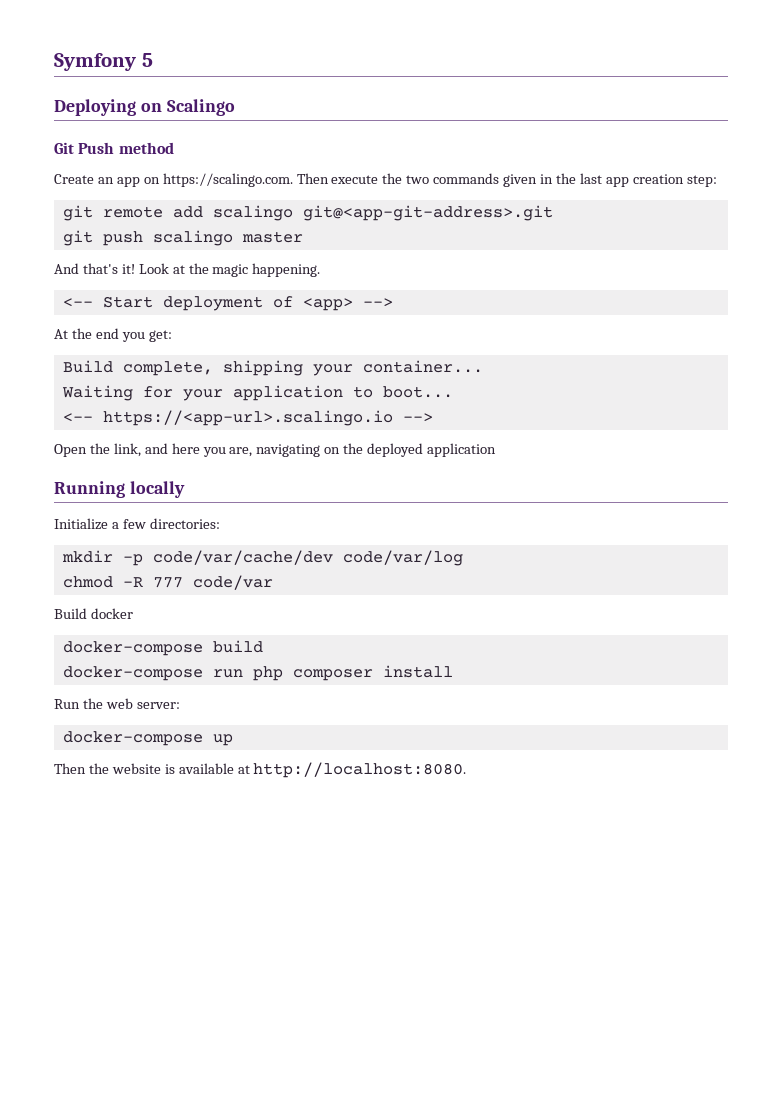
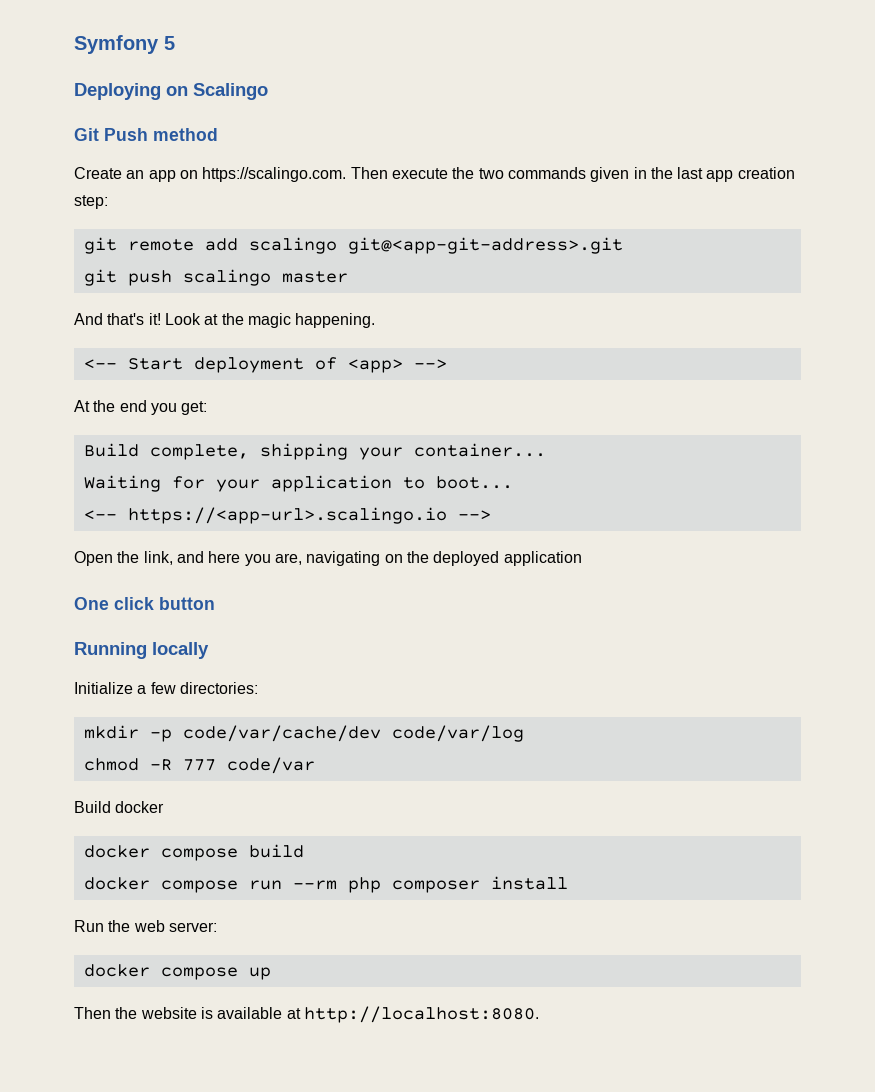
+ One click button
- docker-compose build
+ docker compose build
- docker-compose run php composer install
+ docker compose run --rm php composer install
- docker-compose up
+ docker compose up

